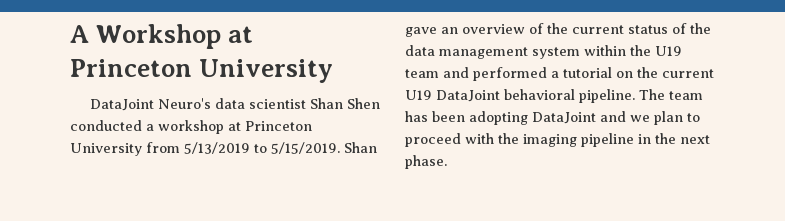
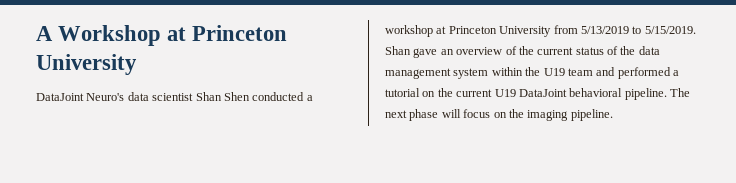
- The team has been adopting DataJoint and we plan to proceed with the imaging pipeline in the next phase.
+ The next phase will focus on the imaging pipeline.

